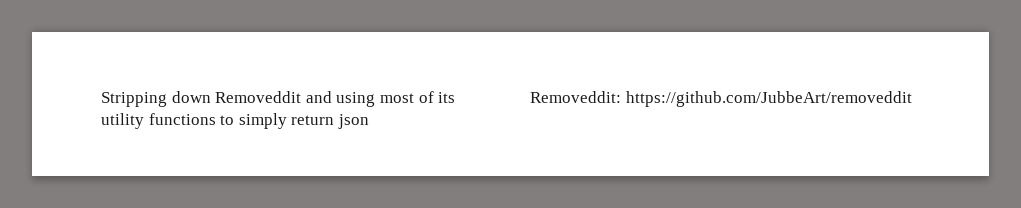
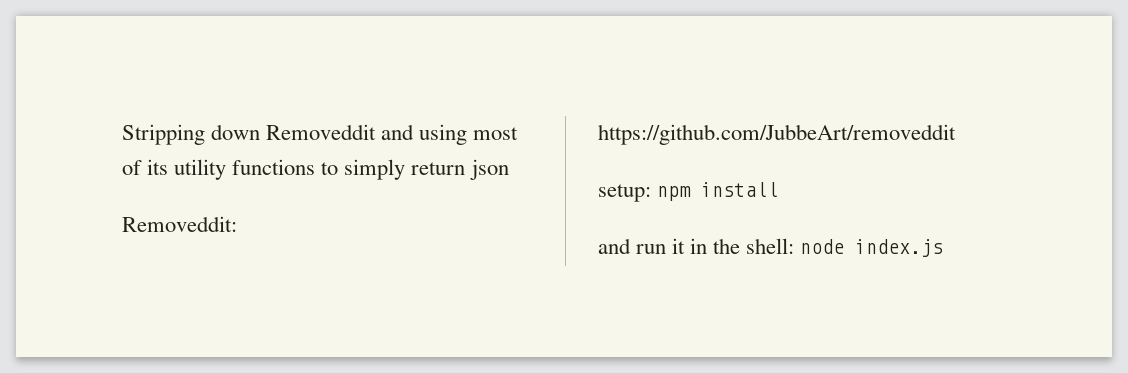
+ setup: npm install
+ and run it in the shell: node index.js

